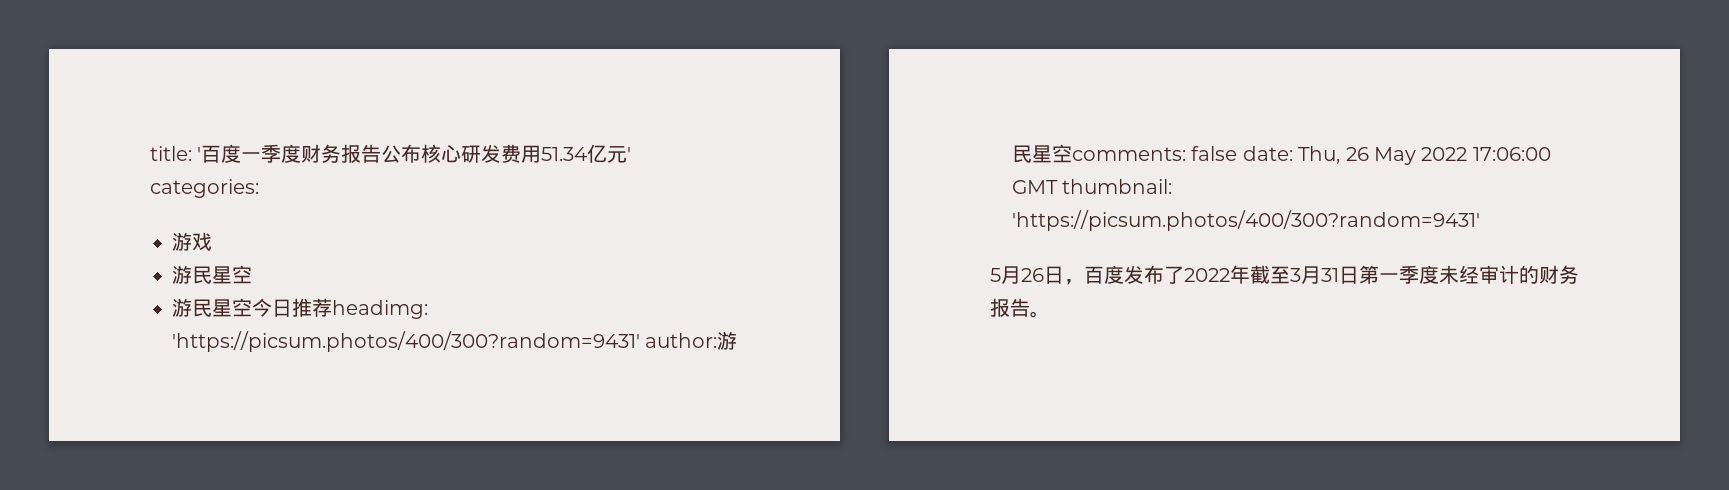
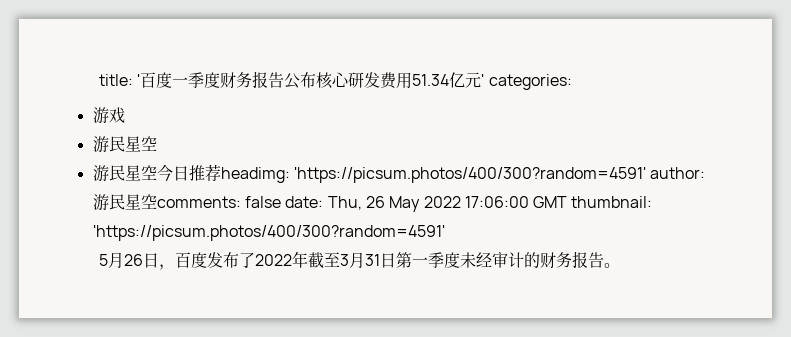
- 游民星空今日推荐headimg: 'https://picsum.photos/400/300?random=9431' author:游民星空comments: false date: Thu, 26 May 2022 17:06:00 GMT thumbnail: 'https://picsum.photos/400/300?random=9431'
+ 游民星空今日推荐headimg: 'https://picsum.photos/400/300?random=4591' author:游民星空comments: false date: Thu, 26 May 2022 17:06:00 GMT thumbnail: 'https://picsum.photos/400/300?random=4591'

